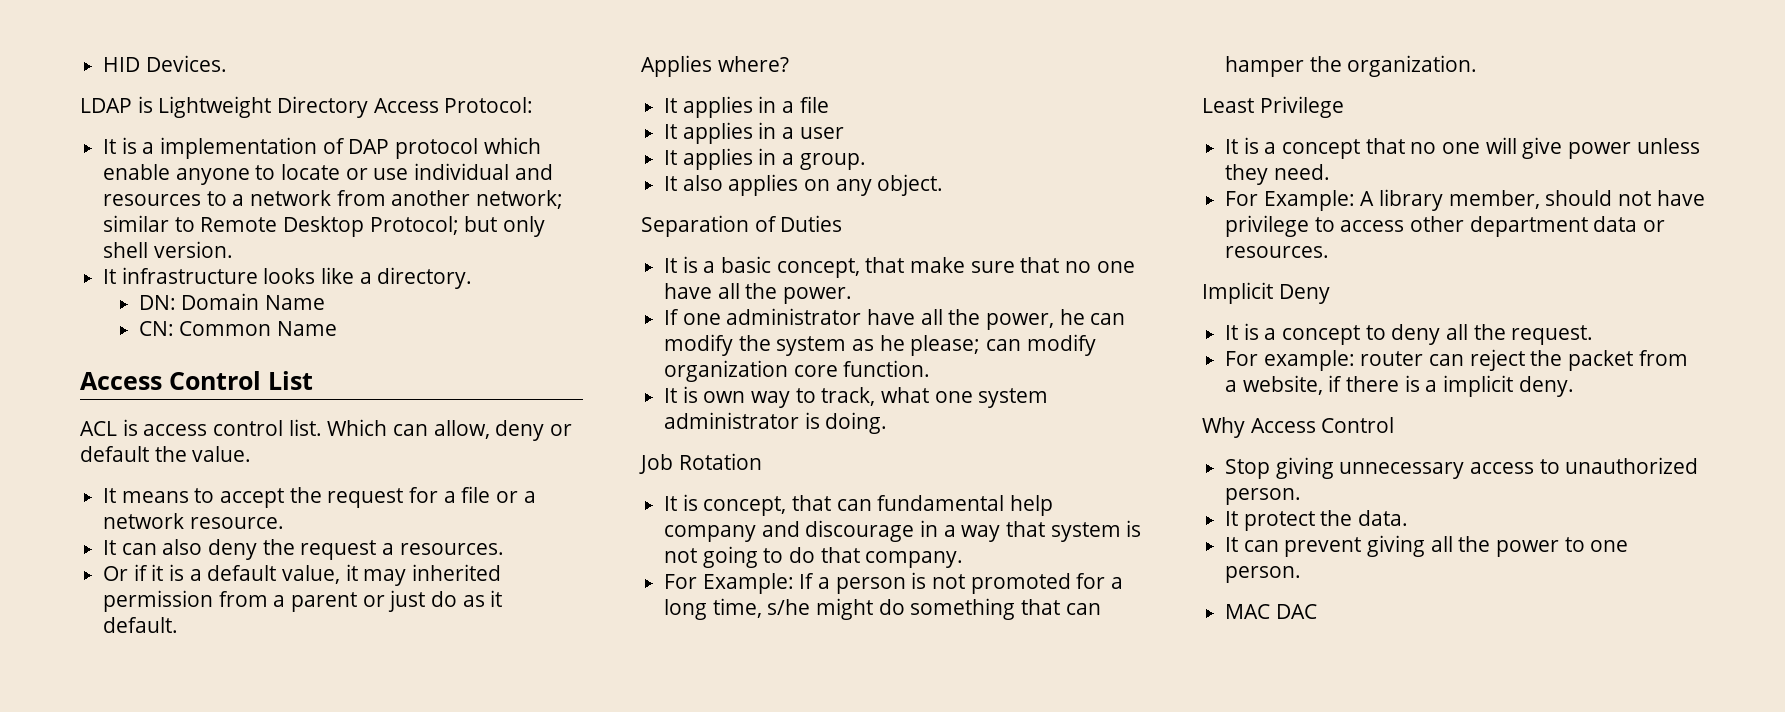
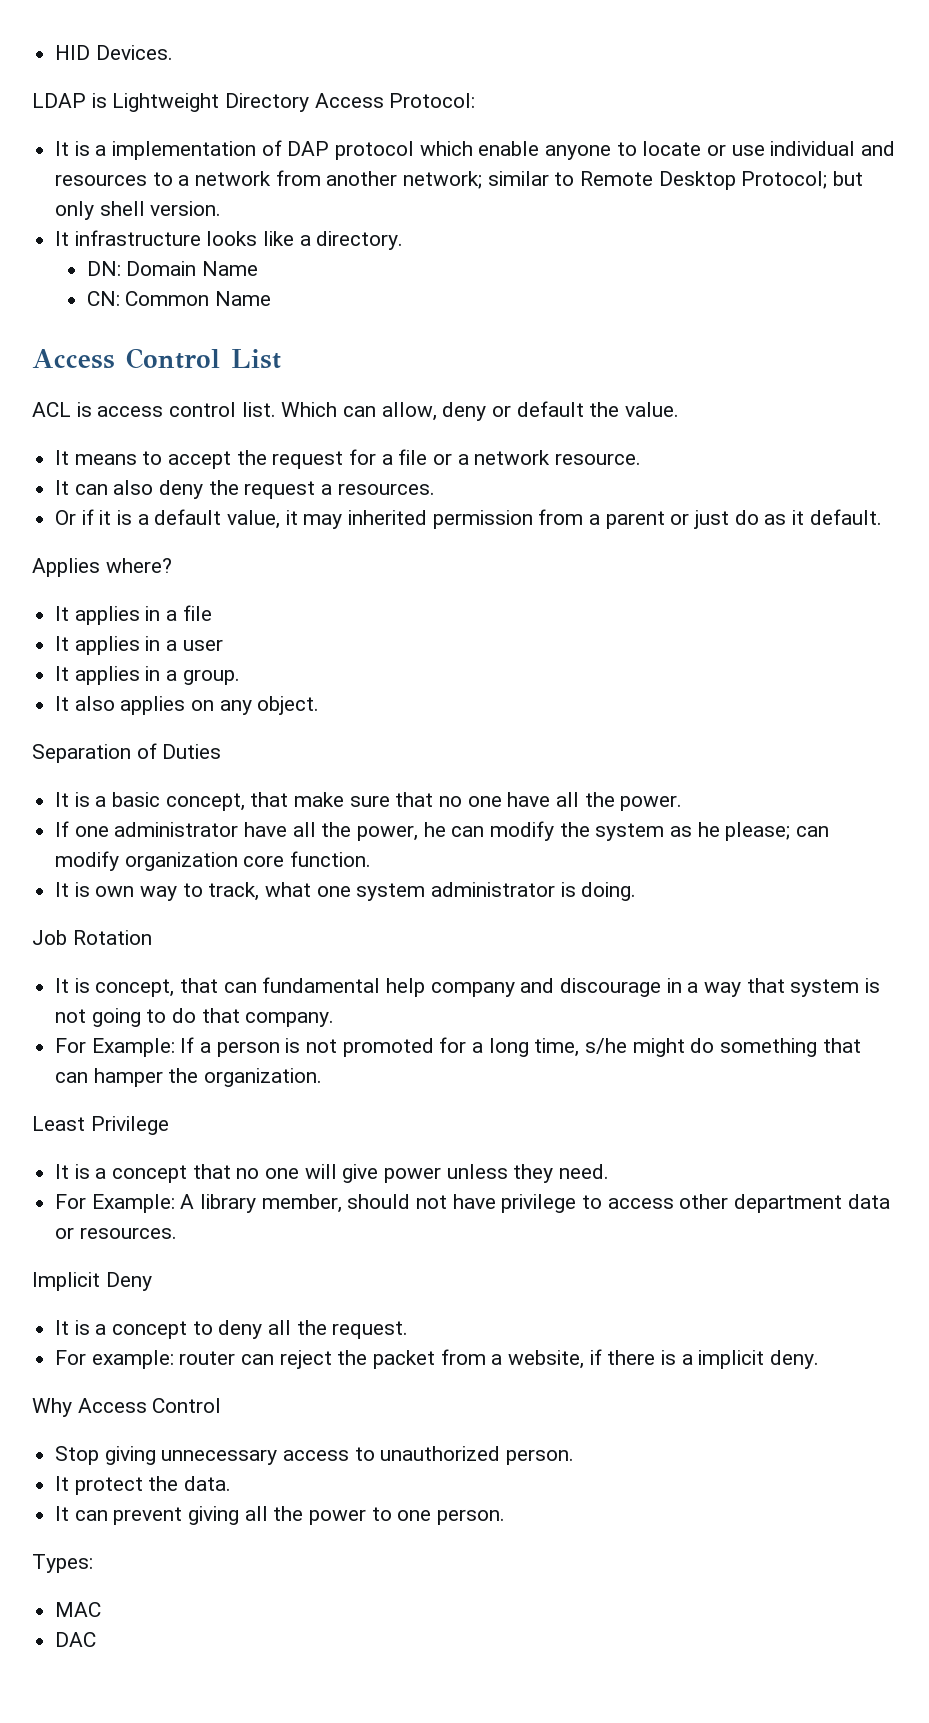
+ Types:
- MAC DAC
+ MAC
+ DAC

